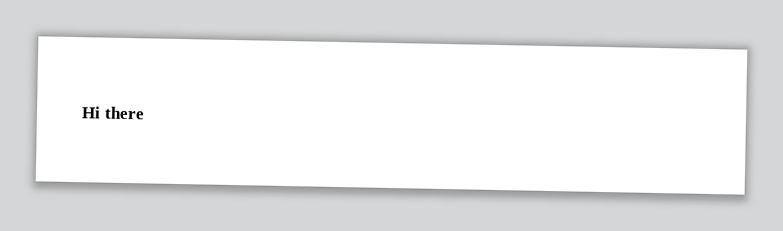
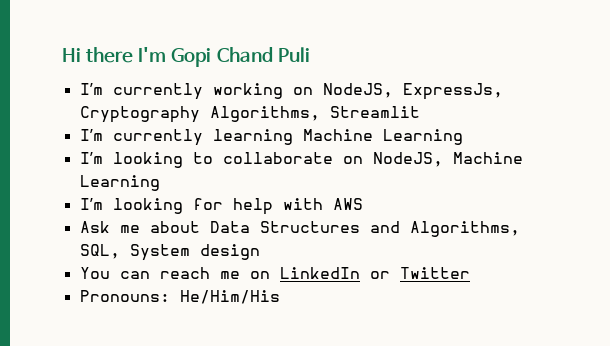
- Hi there
+ Hi there I'm Gopi Chand Puli
+ I’m currently working on NodeJS, ExpressJs, Cryptography Algorithms, Streamlit
+ I’m currently learning Machine Learning
+ I’m looking to collaborate on NodeJS, Machine Learning
+ I’m looking for help with AWS
+ Ask me about Data Structures and Algorithms, SQL, System design
+ You can reach me on LinkedIn or Twitter
+ Pronouns: He/Him/His

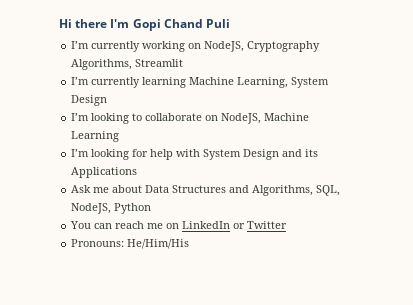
- I’m currently working on NodeJS, ExpressJs, Cryptography Algorithms, Streamlit
+ I’m currently working on NodeJS, Cryptography Algorithms, Streamlit
- I’m currently learning Machine Learning
+ I’m currently learning Machine Learning, System Design
- I’m looking for help with AWS
+ I’m looking for help with System Design and its Applications
- Ask me about Data Structures and Algorithms, SQL, System design
+ Ask me about Data Structures and Algorithms, SQL, NodeJS, Python

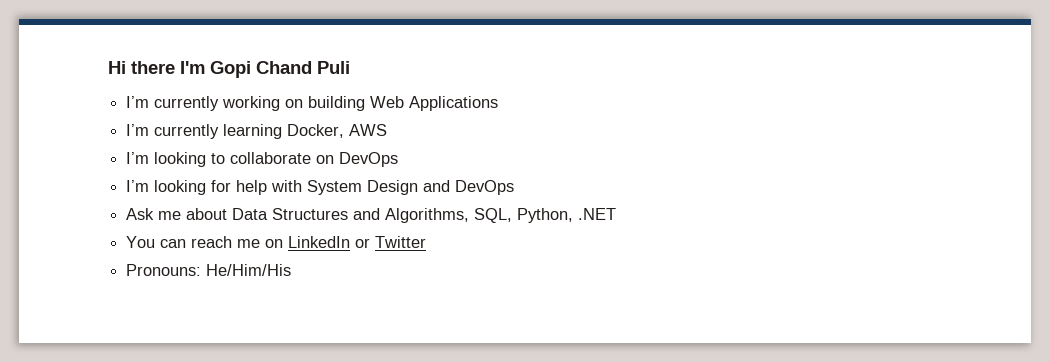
- I’m currently working on NodeJS, Cryptography Algorithms, Streamlit
+ I’m currently working on building Web Applications
- I’m currently learning Machine Learning, System Design
+ I’m currently learning Docker, AWS
- I’m looking to collaborate on NodeJS, Machine Learning
+ I’m looking to collaborate on DevOps
- I’m looking for help with System Design and its Applications
+ I’m looking for help with System Design and DevOps
- Ask me about Data Structures and Algorithms, SQL, NodeJS, Python
+ Ask me about Data Structures and Algorithms, SQL, Python, .NET

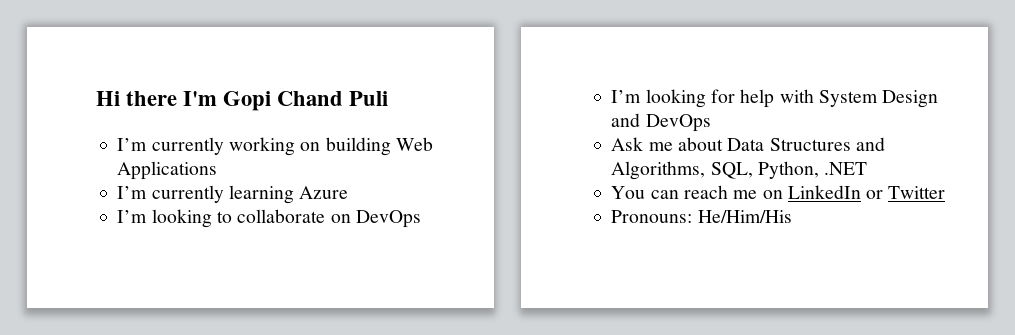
- I’m currently learning Docker, AWS
+ I’m currently learning Azure

